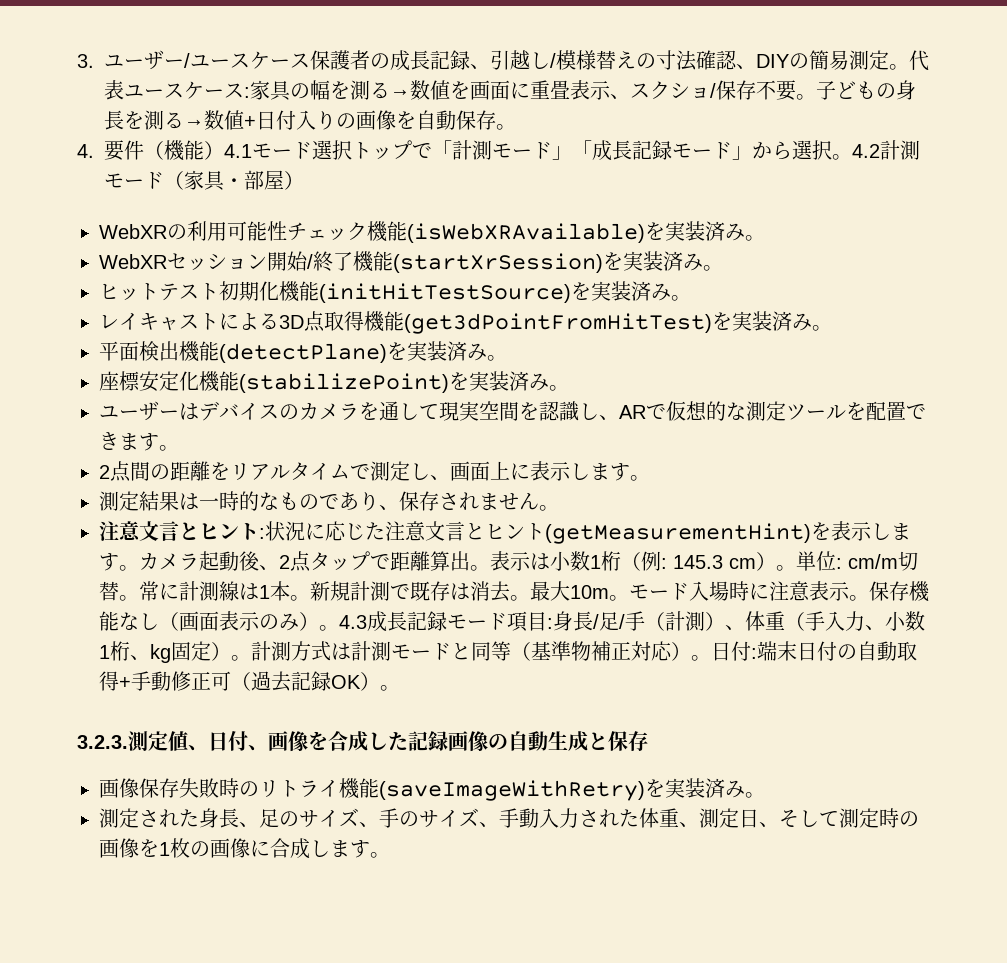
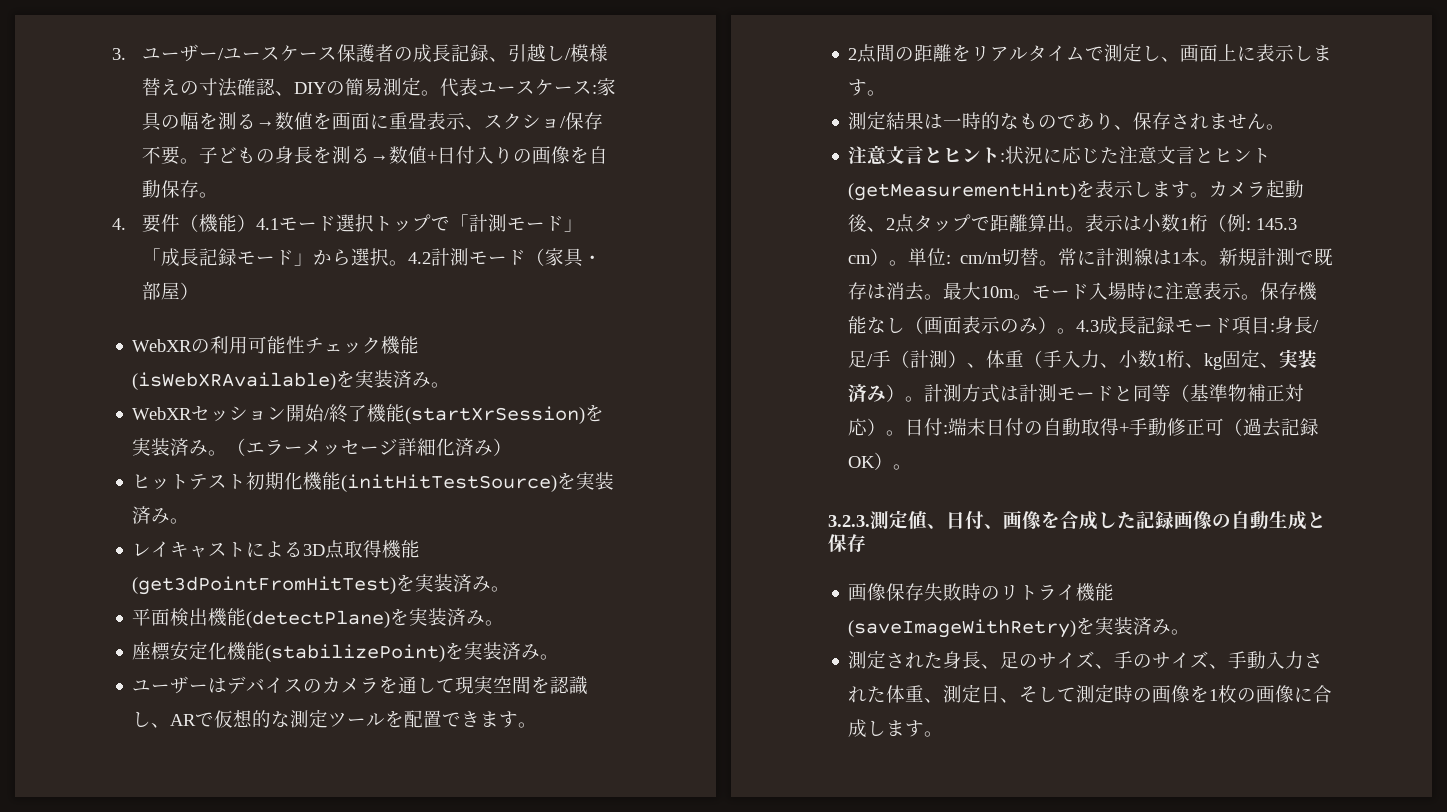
+ （エラーメッセージ詳細化済み）
- 4.3成長記録モード項目:身長/足/手（計測）、体重（手入力、小数1桁、kg固定）。
+ 4.3成長記録モード項目:身長/足/手（計測）、体重（手入力、小数1桁、kg固定、実装済み）。

